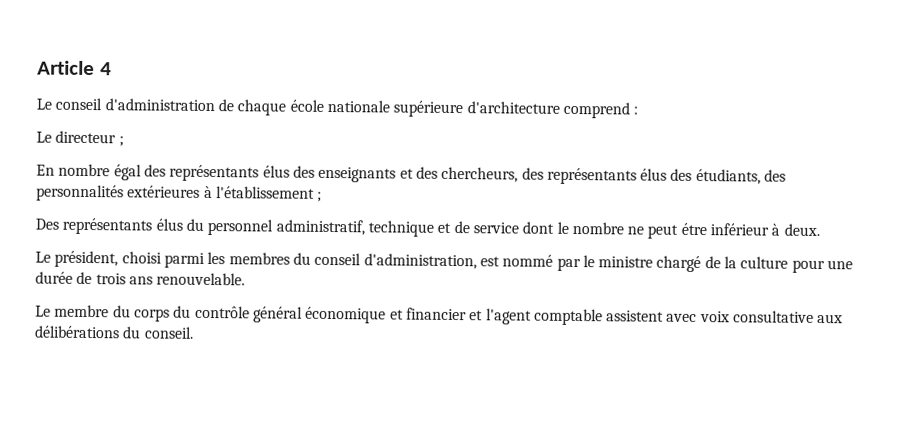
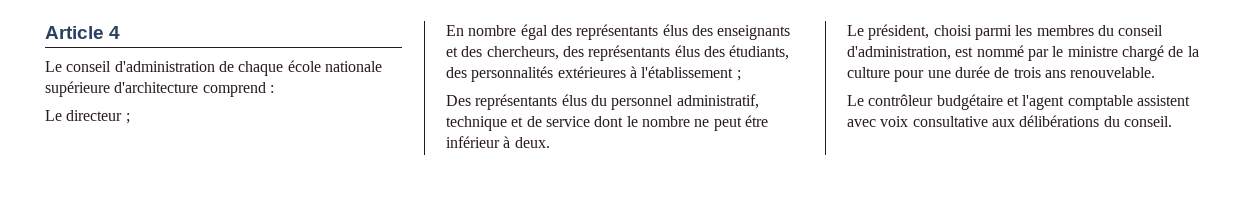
- Le membre du corps du contrôle général économique et financier et l'agent comptable assistent avec voix consultative aux délibérations du conseil.
+ Le contrôleur budgétaire et l'agent comptable assistent avec voix consultative aux délibérations du conseil.

